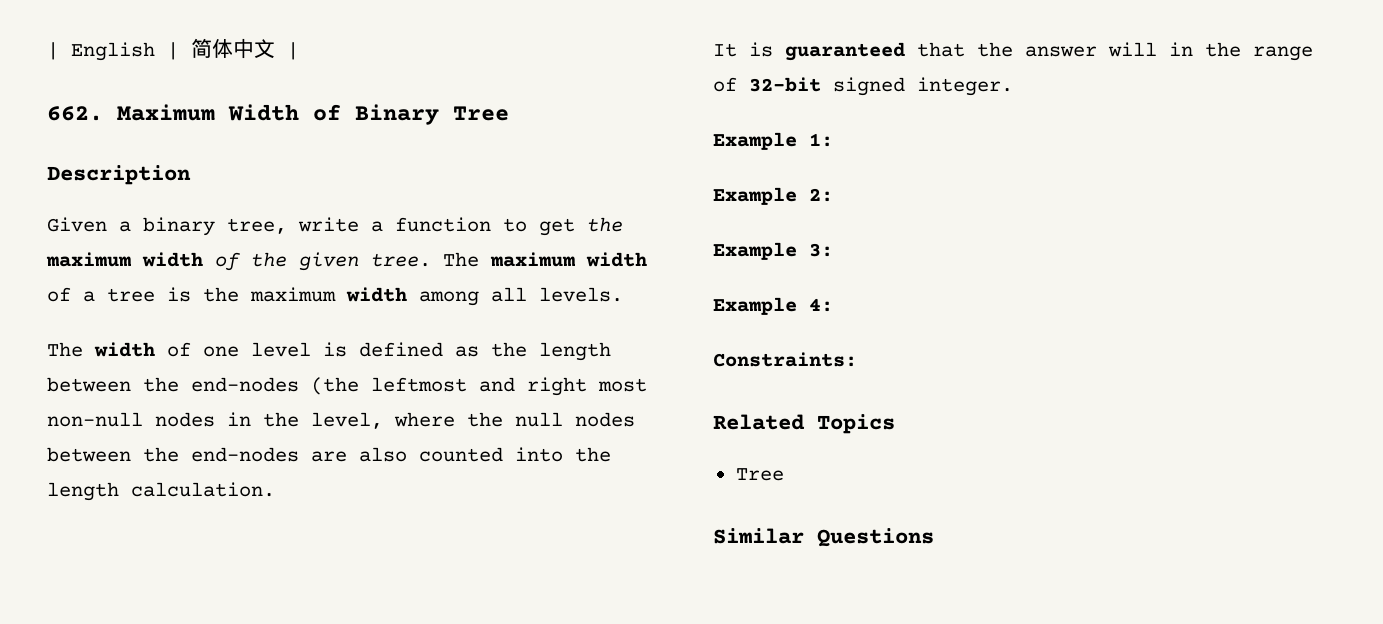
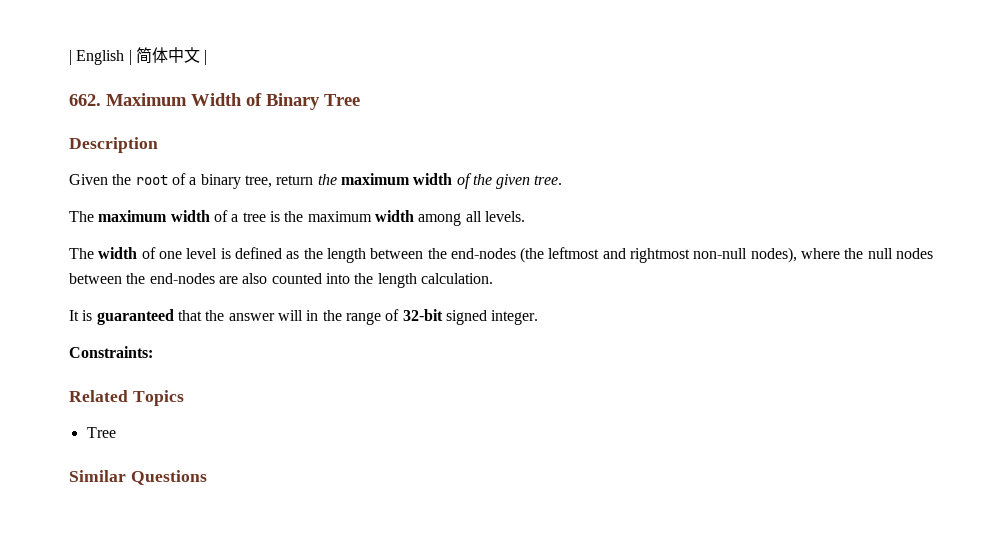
- Given a binary tree, write a function to get the maximum width of the given tree. The maximum width of a tree is the maximum width among all levels.
+ Given the root of a binary tree, return the maximum width of the given tree.
+ The maximum width of a tree is the maximum width among all levels.
- The width of one level is defined as the length between the end-nodes (the leftmost and right most non-null nodes in the level, where the null nodes between the end-nodes are also counted into the length calculation.
+ The width of one level is defined as the length between the end-nodes (the leftmost and rightmost non-null nodes), where the null nodes between the end-nodes are also counted into the length calculation.
- Example 1:
- Example 2:
- Example 3:
- Example 4:

